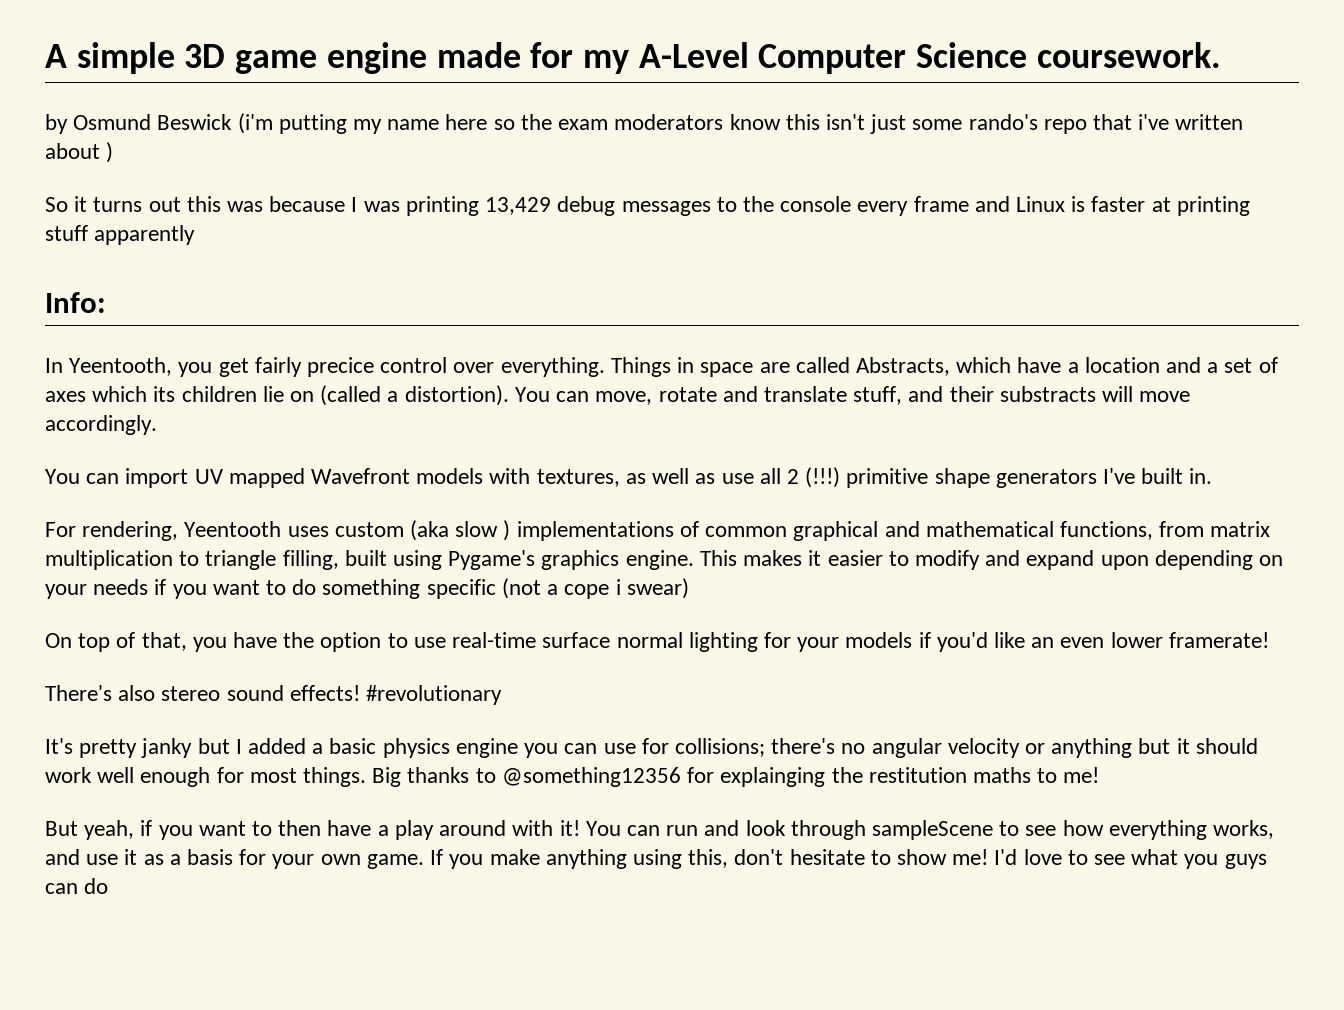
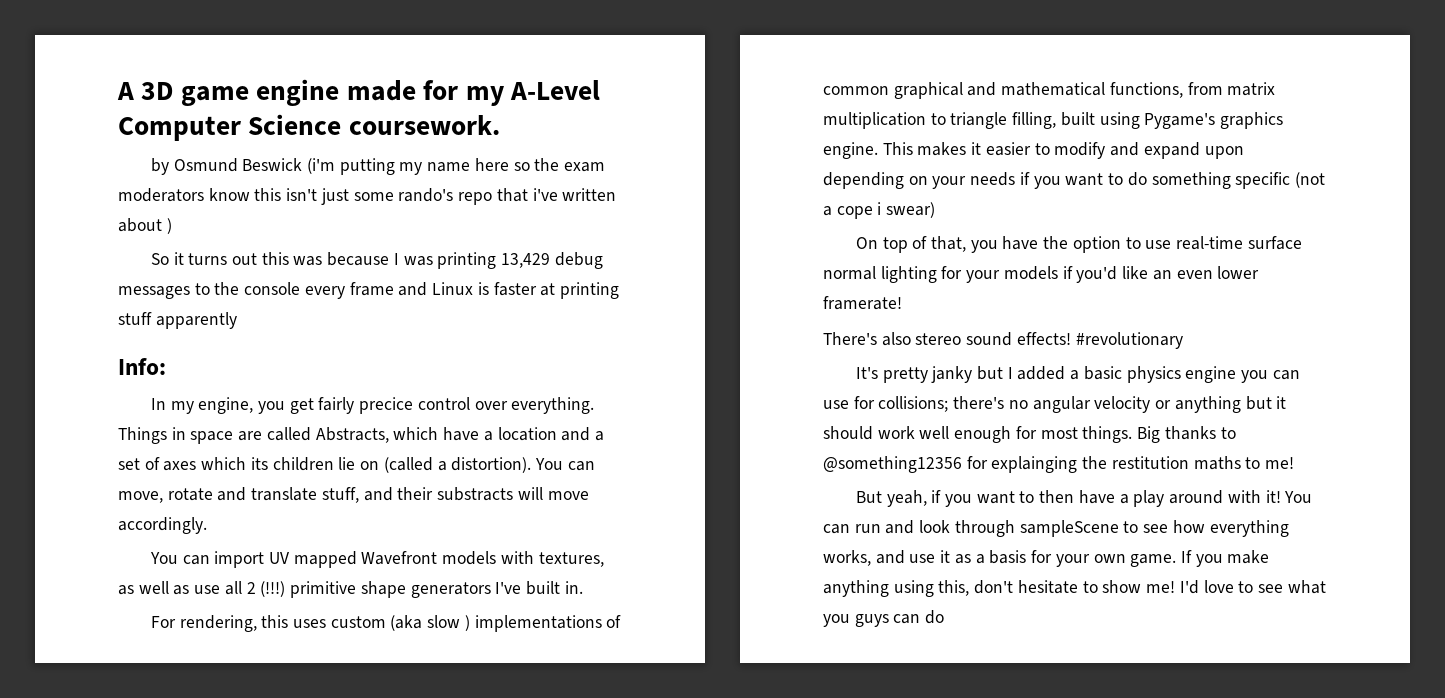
- A simple 3D game engine made for my A-Level Computer Science coursework.
+ A 3D game engine made for my A-Level Computer Science coursework.
- In Yeentooth, you get fairly precice control over everything.
+ In my engine, you get fairly precice control over everything.
- For rendering, Yeentooth uses custom (aka slow ) implementations of common graphical and mathematical functions, from matrix multiplication to triangle filling, built using Pygame's graphics engine.
+ For rendering, this uses custom (aka slow ) implementations of common graphical and mathematical functions, from matrix multiplication to triangle filling, built using Pygame's graphics engine.

